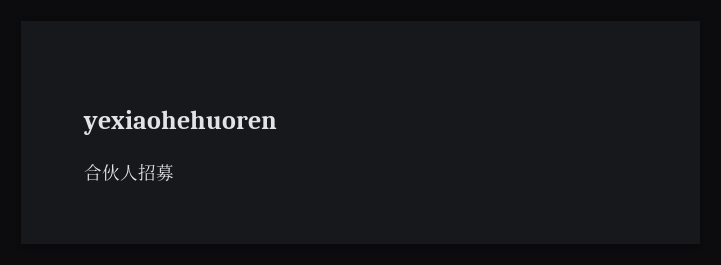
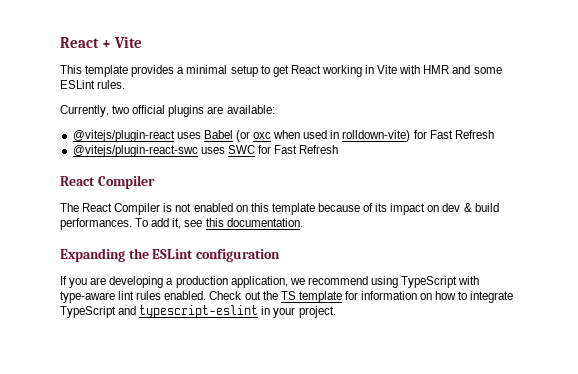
- yexiaohehuoren
- 合伙人招募
+ React + Vite
+ This template provides a minimal setup to get React working in Vite with HMR and some ESLint rules.
+ Currently, two official plugins are available:
+ @vitejs/plugin-react uses Babel (or oxc when used in rolldown-vite) for Fast Refresh
+ @vitejs/plugin-react-swc uses SWC for Fast Refresh
+ React Compiler
+ The React Compiler is not enabled on this template because of its impact on dev & build performances. To add it, see this documentation.
+ Expanding the ESLint configuration
+ If you are developing a production application, we recommend using TypeScript with type-aware lint rules enabled. Check out the TS template for information on how to integrate TypeScript and typescript-eslint in your project.

